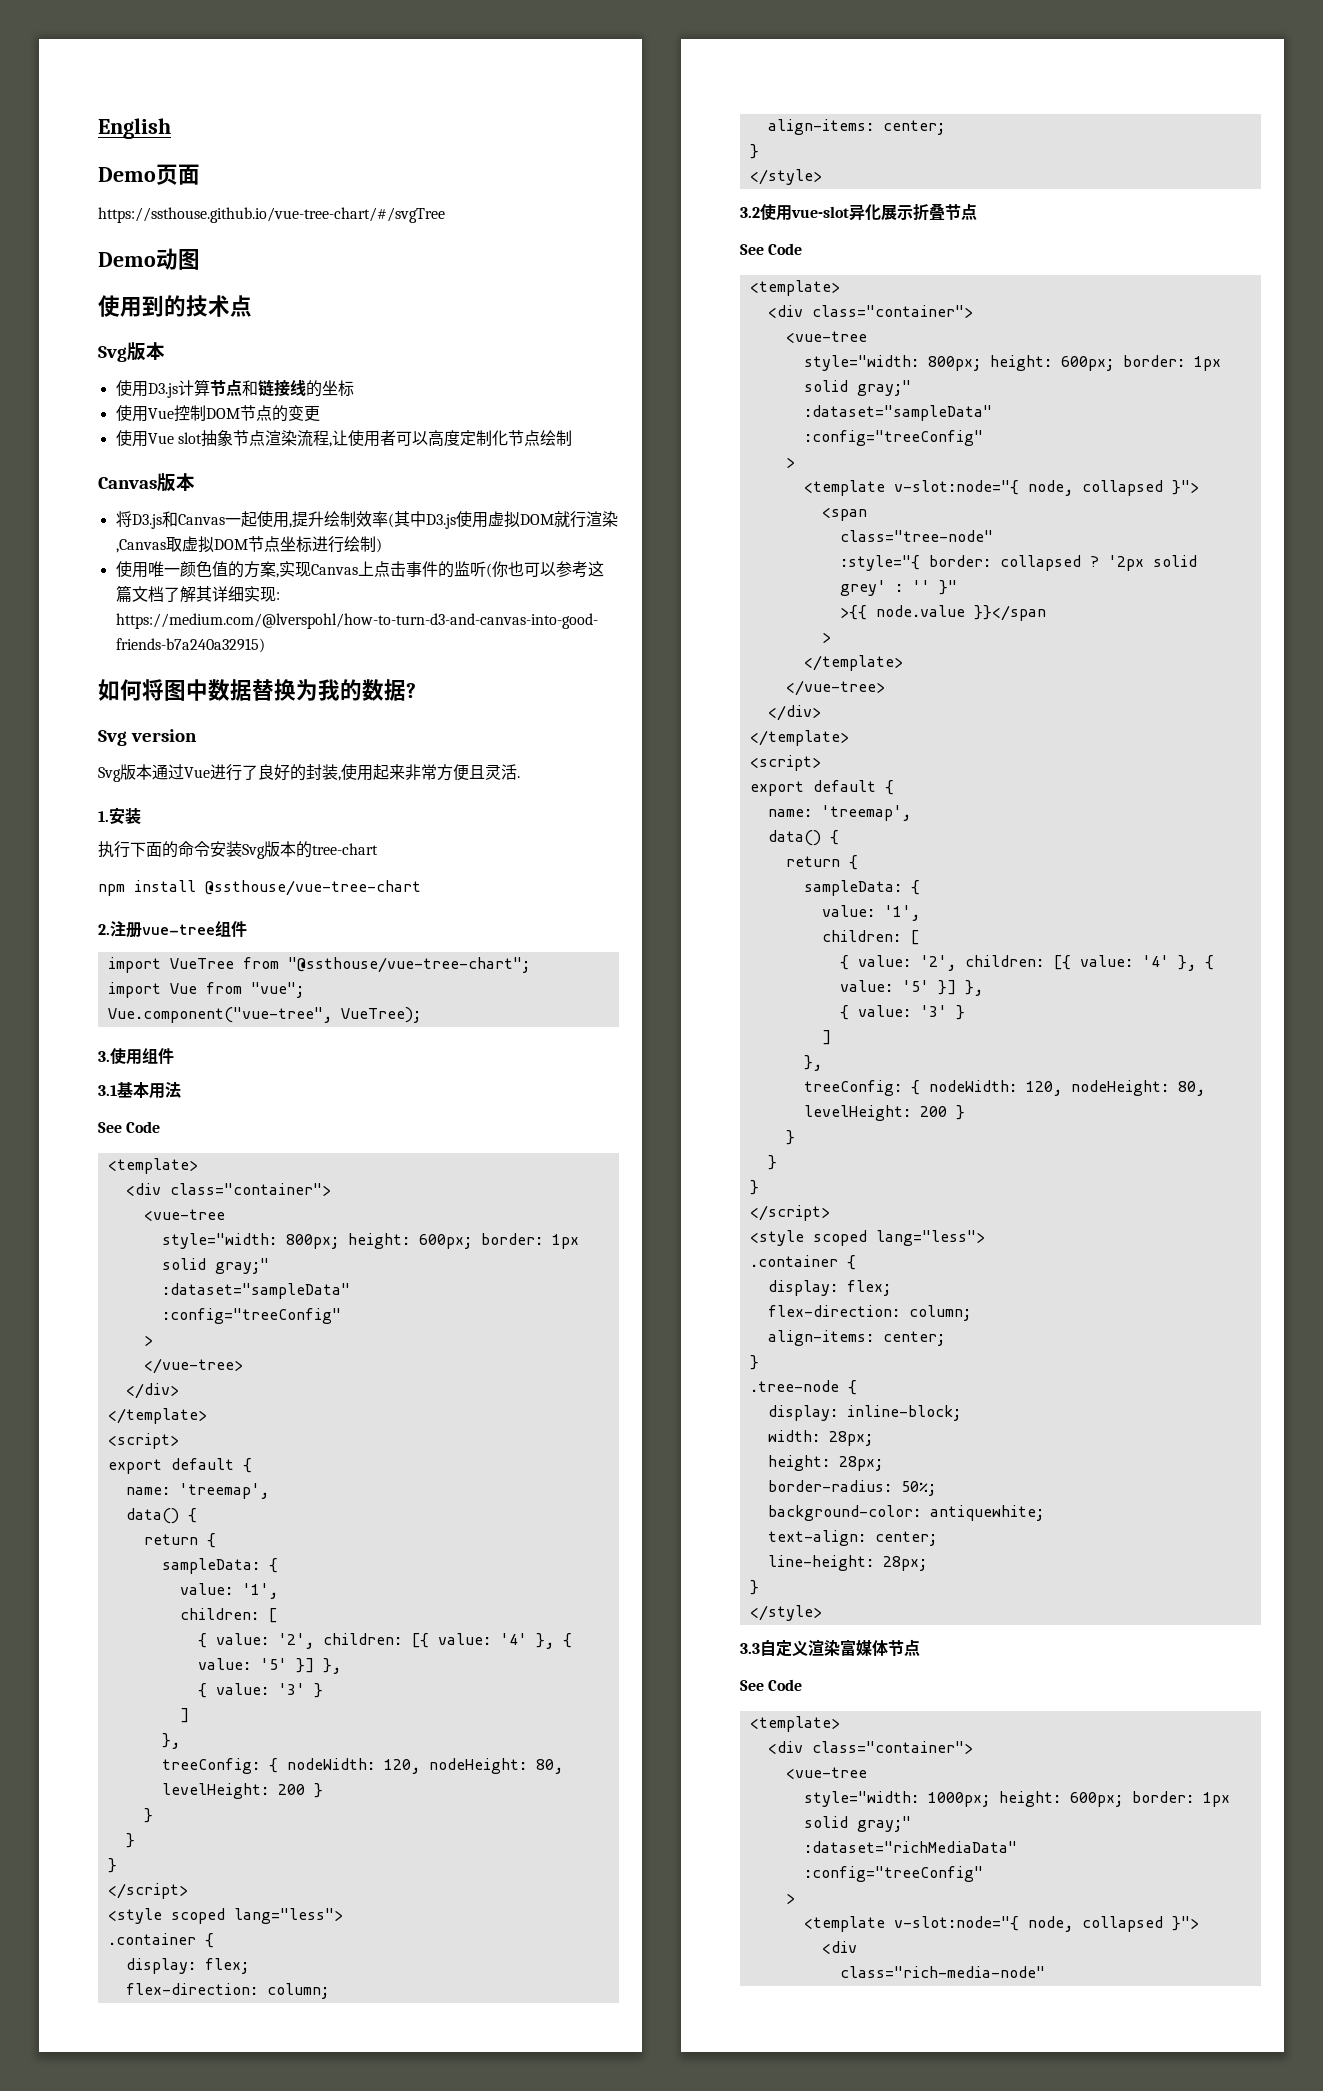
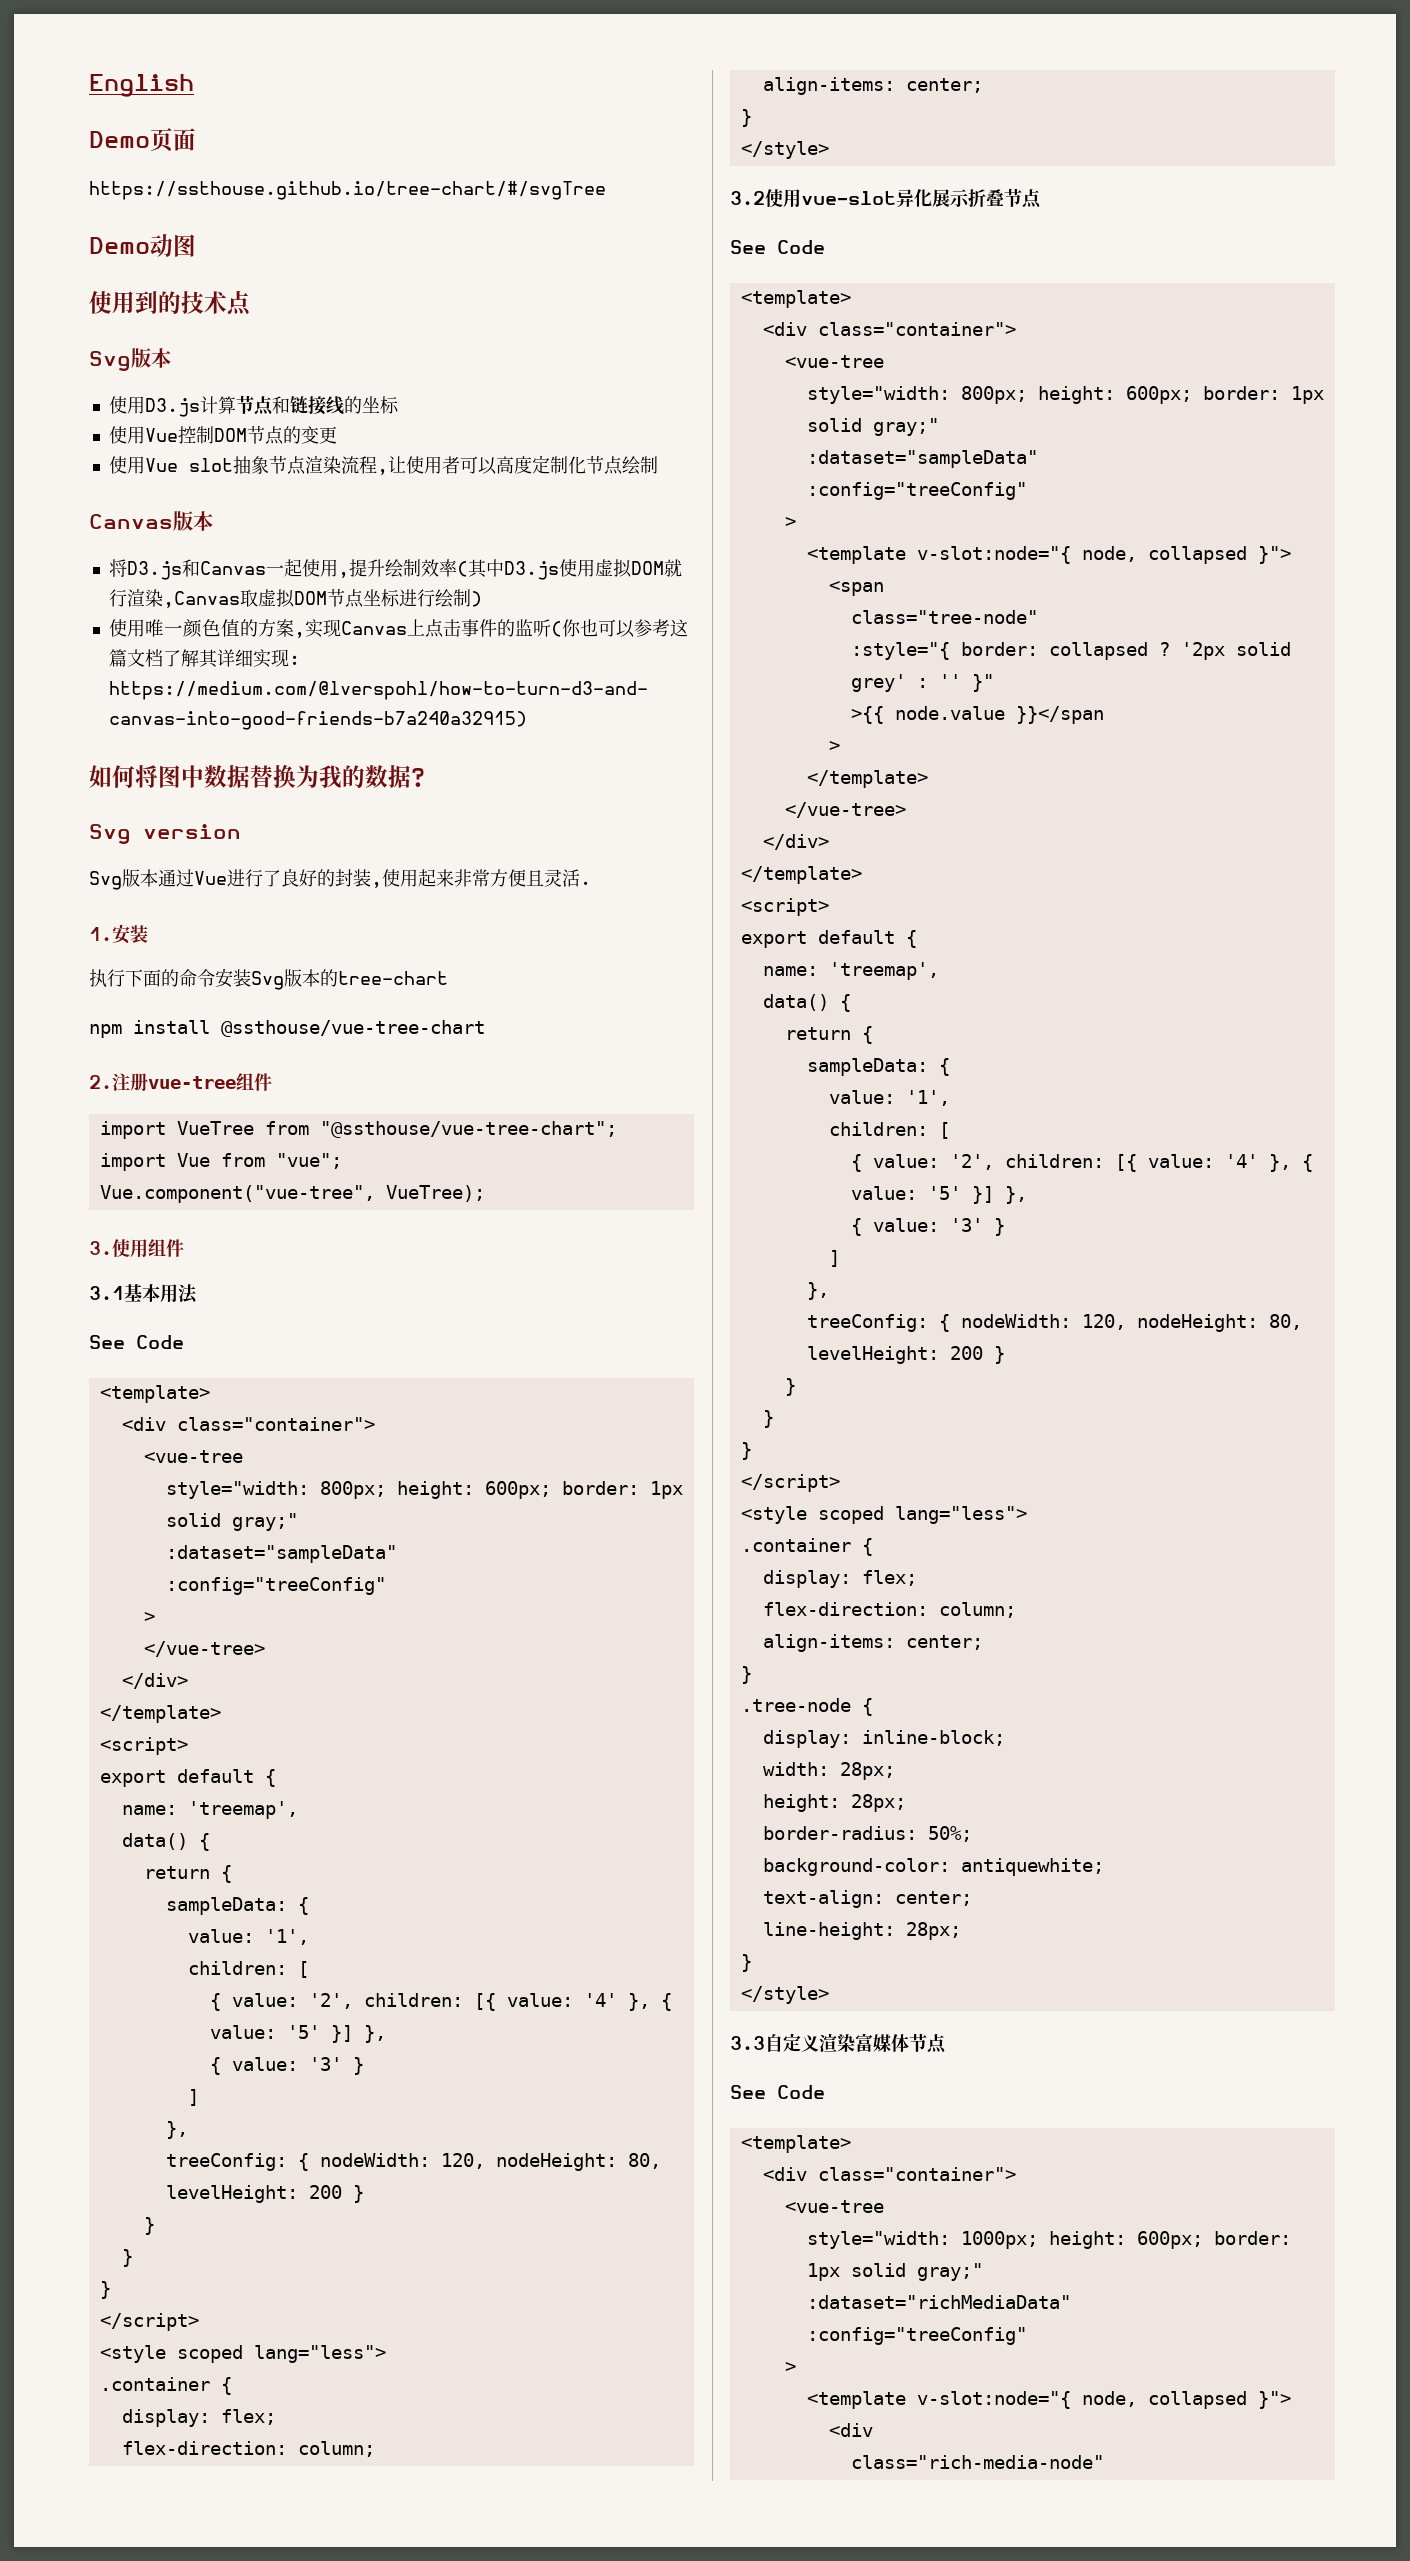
- https://ssthouse.github.io/vue-tree-chart/#/svgTree
+ https://ssthouse.github.io/tree-chart/#/svgTree

